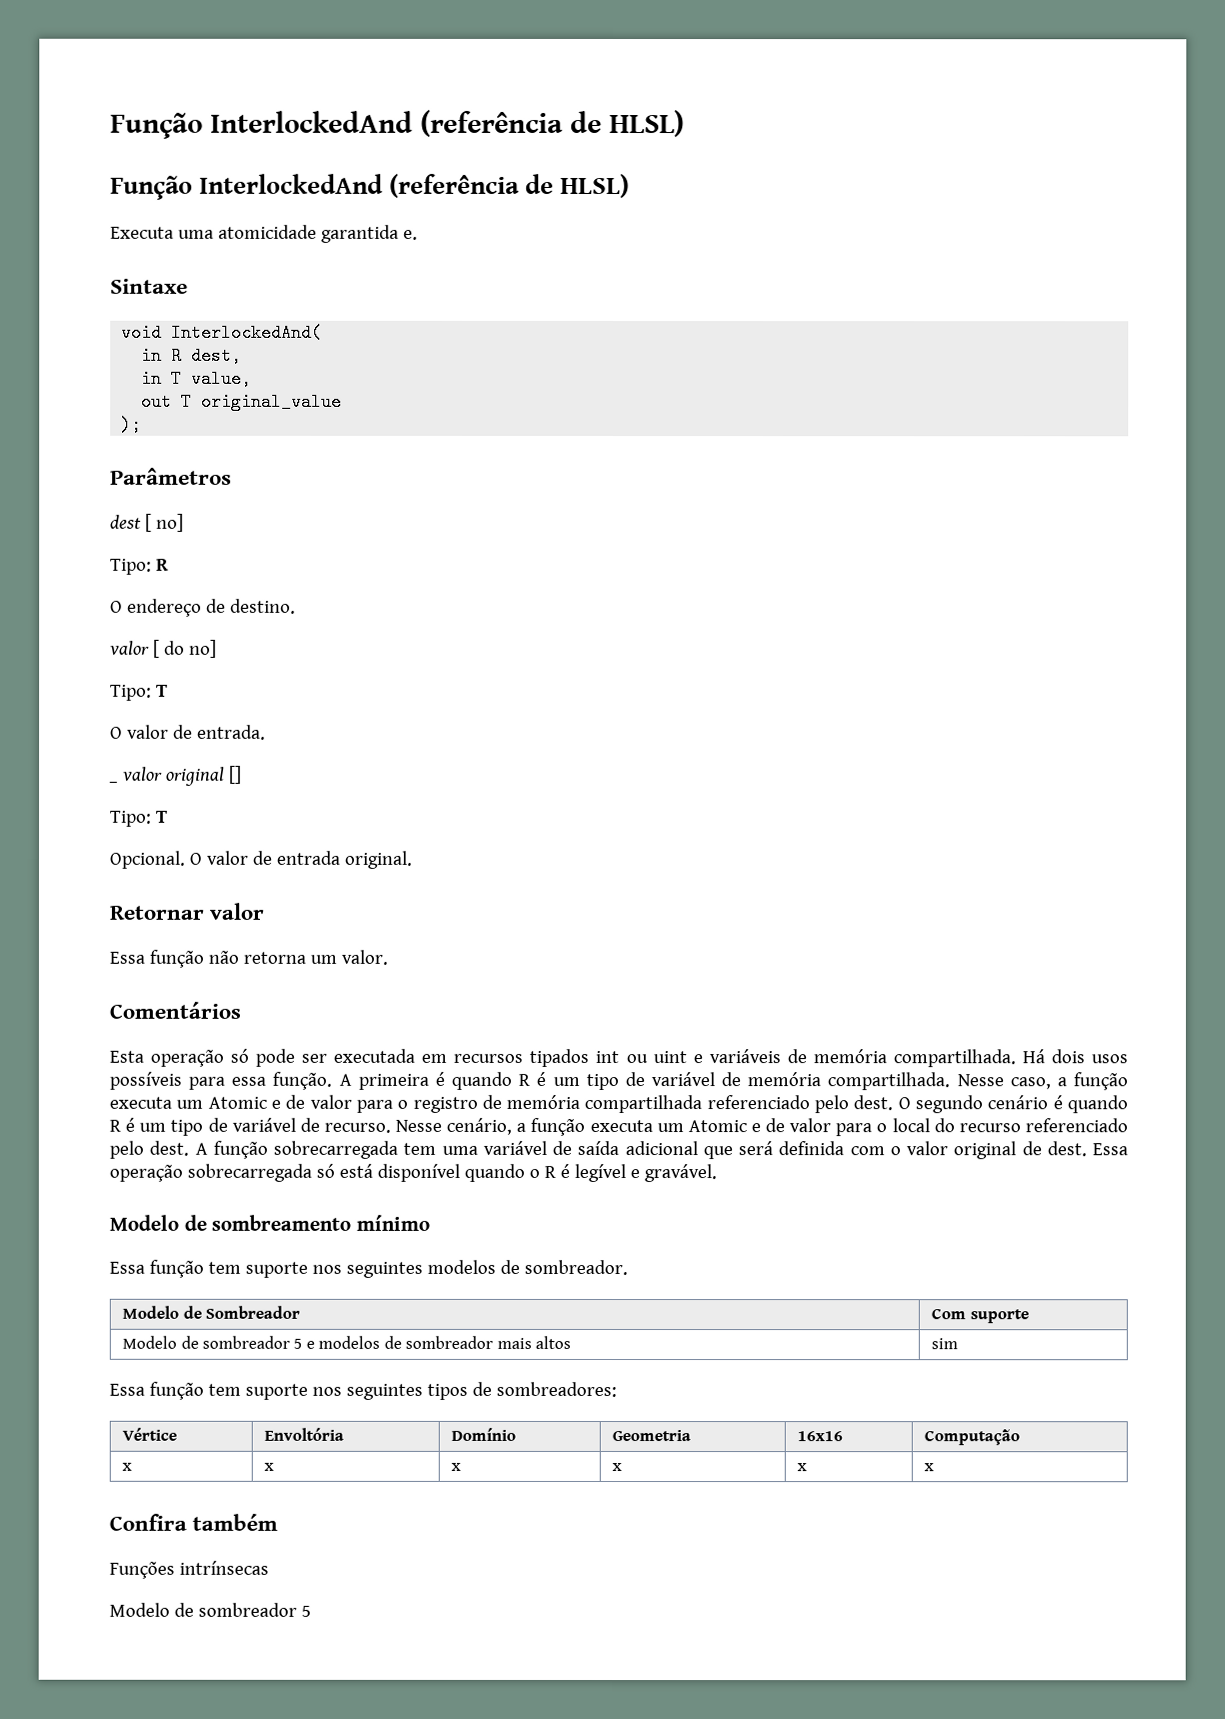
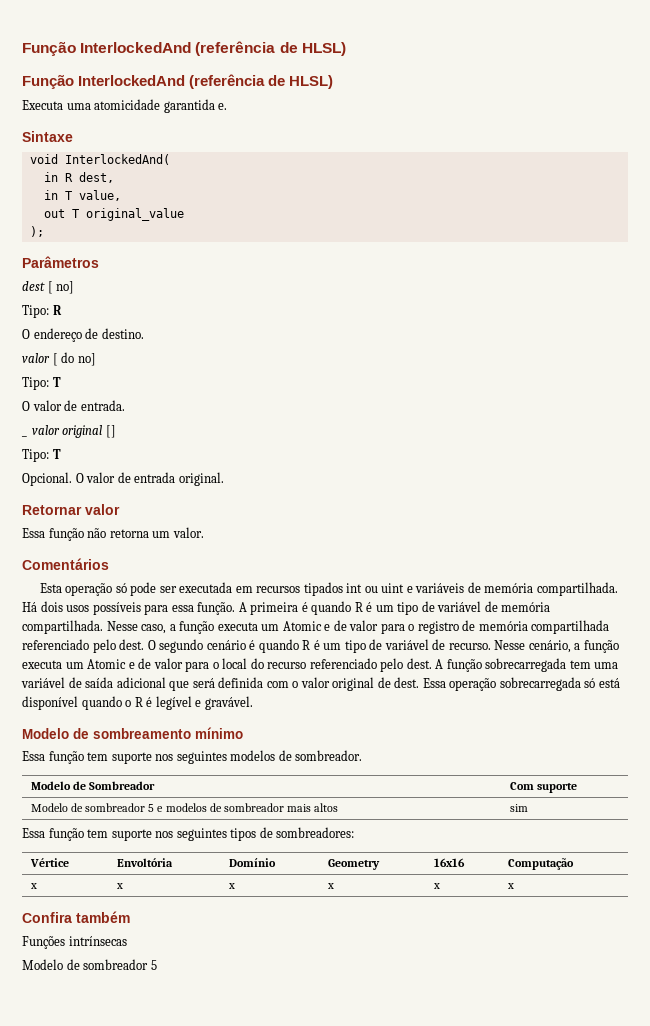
- Vértice | Envoltória | Domínio | Geometria | 16x16 | Computação
+ Vértice | Envoltória | Domínio | Geometry | 16x16 | Computação

